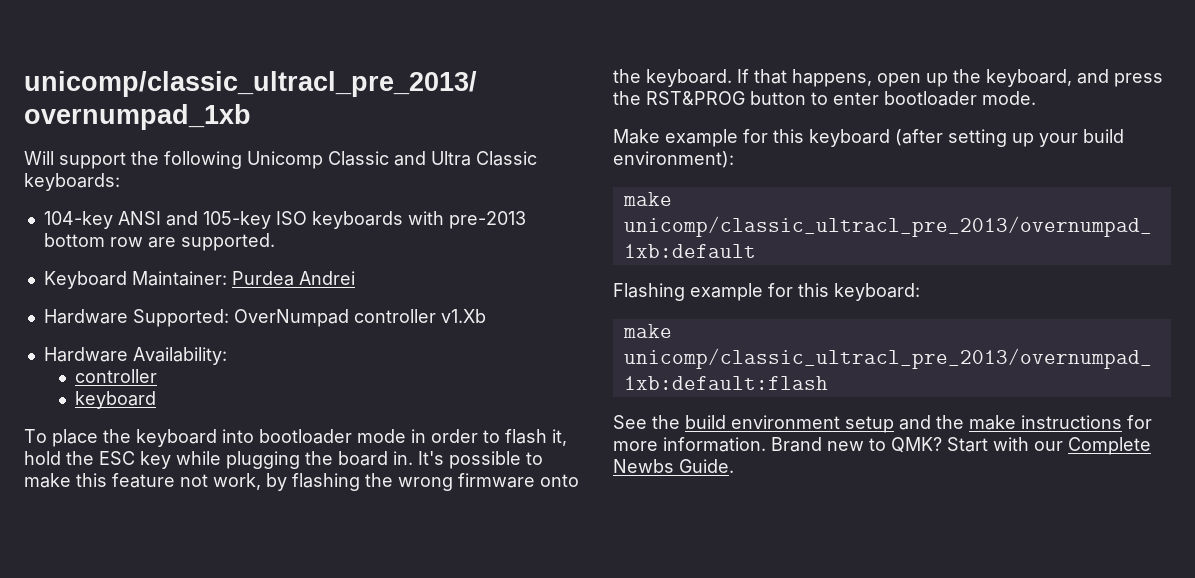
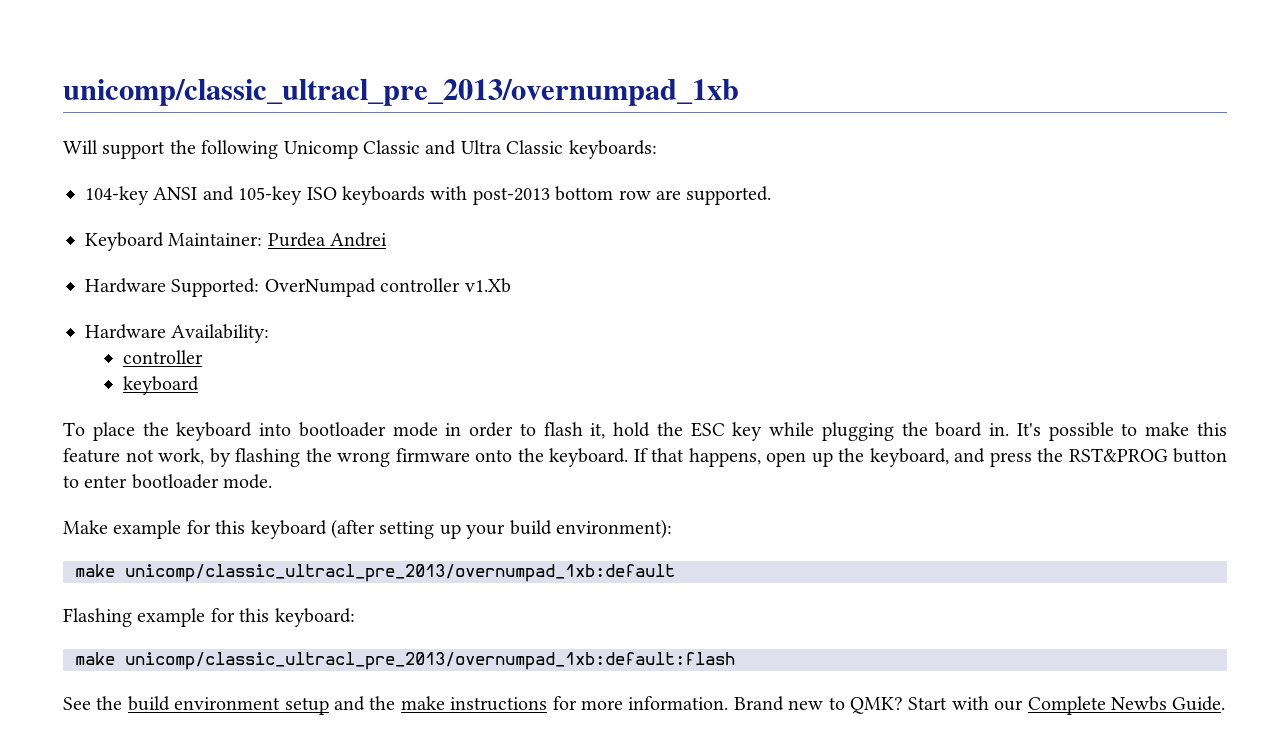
- 104-key ANSI and 105-key ISO keyboards with pre-2013 bottom row are supported.
+ 104-key ANSI and 105-key ISO keyboards with post-2013 bottom row are supported.

